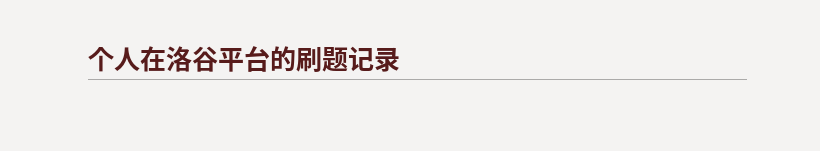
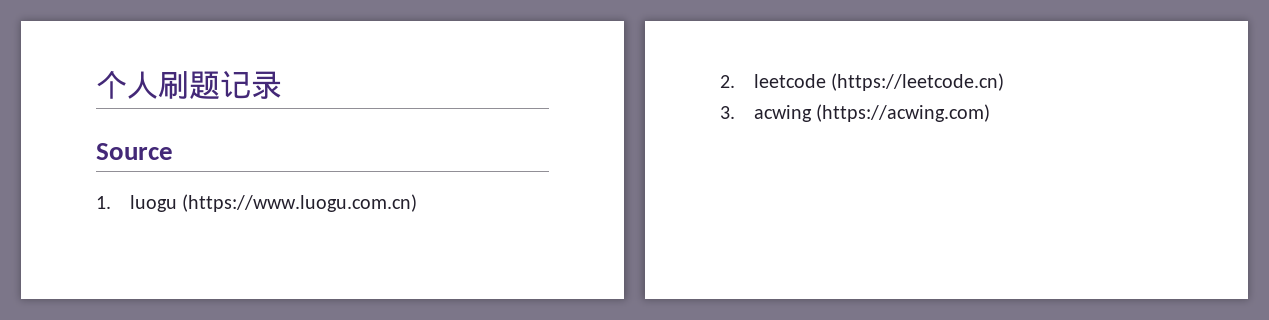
- 个人在洛谷平台的刷题记录
+ 个人刷题记录
+ Source
+ 1. luogu (https://www.luogu.com.cn)
+ 2. leetcode (https://leetcode.cn)
+ 3. acwing (https://acwing.com)

